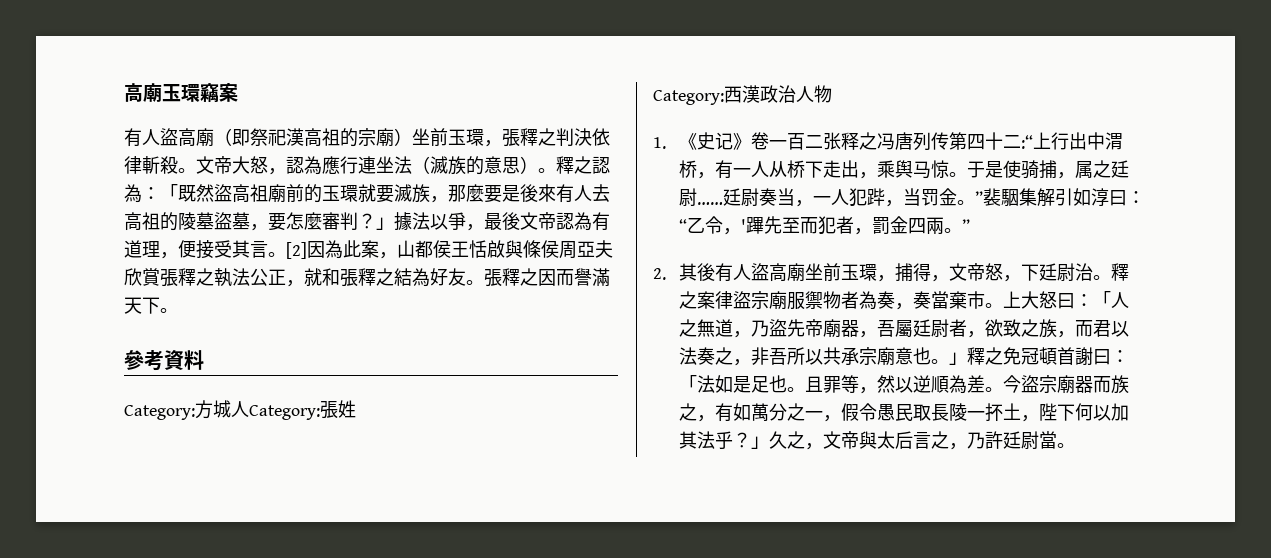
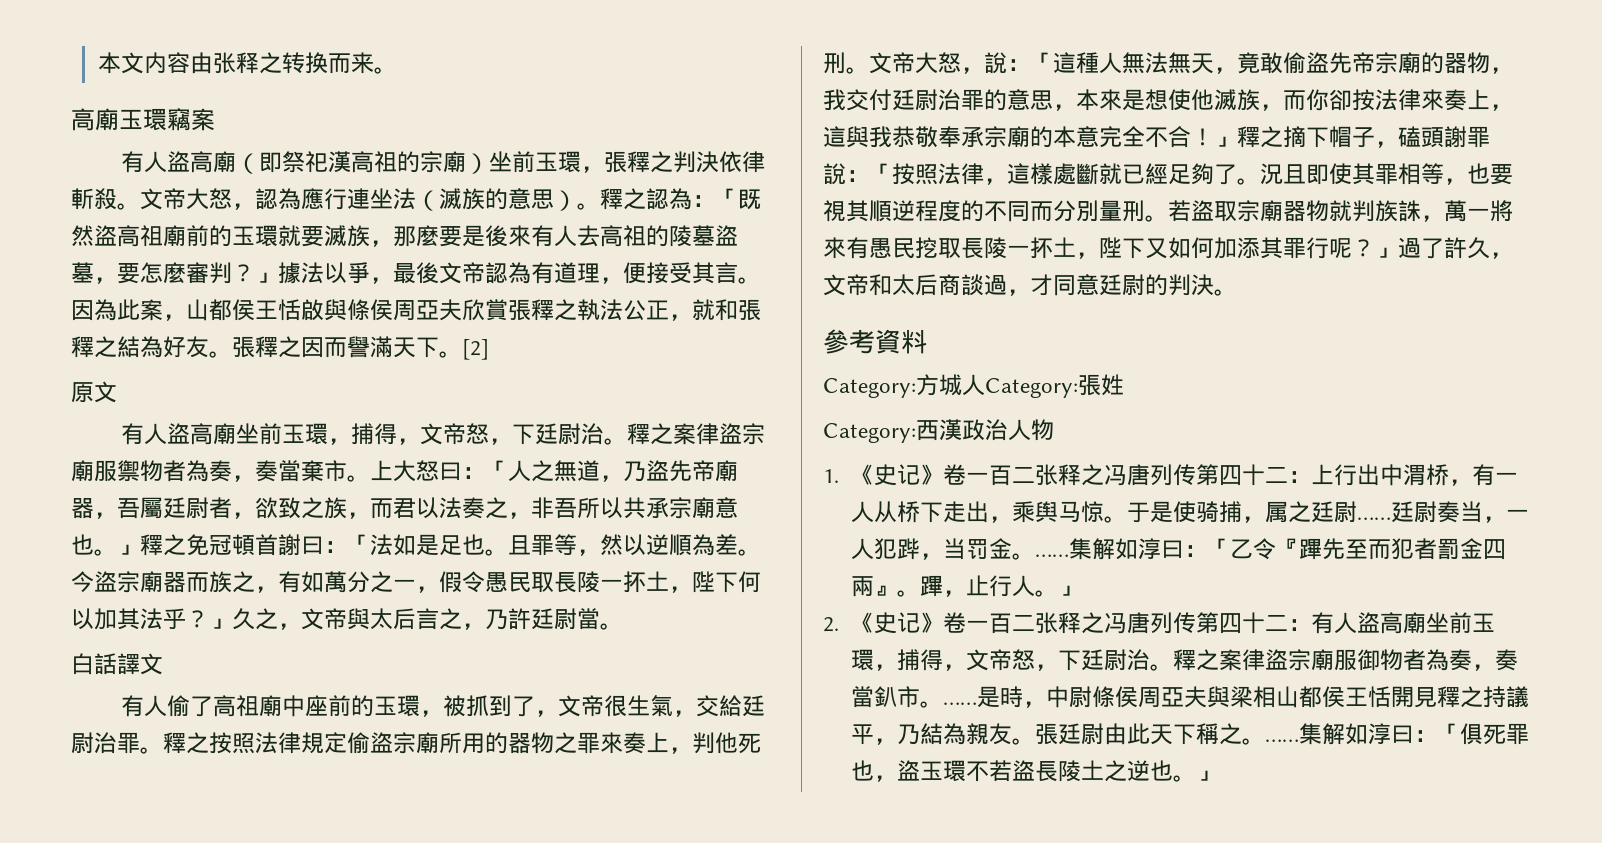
+ 本文内容由张释之转换而来。
- [2]因為此案，山都侯王恬啟與條侯周亞夫欣賞張釋之執法公正，就和張釋之結為好友。
+ 因為此案，山都侯王恬啟與條侯周亞夫欣賞張釋之執法公正，就和張釋之結為好友。
- 張釋之因而譽滿天下。
- 參考資料
- Category:方城人Category:張姓
- Category:西漢政治人物
- 1.《史记》卷一百二张释之冯唐列传第四十二:“上行出中渭桥，有一人从桥下走出，乘舆马惊。于是使骑捕，属之廷尉……廷尉奏当，一人犯跸，当罚金。”裴駰集解引如淳曰：“乙令，'蹕先至而犯者，罰金四兩。”
- 2.其後有人盜高廟坐前玉環，捕得，文帝怒，下廷尉治。
+ 張釋之因而譽滿天下。[2]
+ 原文
+ 有人盜高廟坐前玉環，捕得，文帝怒，下廷尉治。
+ 白話譯文
+ 有人偷了高祖廟中座前的玉環，被抓到了，文帝很生氣，交給廷尉治罪。釋之按照法律規定偷盜宗廟所用的器物之罪來奏上，判他死刑。文帝大怒，說：「這種人無法無天，竟敢偷盜先帝宗廟的器物，我交付廷尉治罪的意思，本來是想使他滅族，而你卻按法律來奏上，這與我恭敬奉承宗廟的本意完全不合！」釋之摘下帽子，磕頭謝罪說：「按照法律，這樣處斷就已經足夠了。況且即使其罪相等，也要視其順逆程度的不同而分別量刑。若盜取宗廟器物就判族誅，萬一將來有愚民挖取長陵一抔土，陛下又如何加添其罪行呢？」過了許久，文帝和太后商談過，才同意廷尉的判決。
+ 參考資料
+ Category:方城人Category:張姓
+ Category:西漢政治人物
+ 1.《史记》卷一百二张释之冯唐列传第四十二：上行出中渭桥，有一人从桥下走出，乘舆马惊。于是使骑捕，属之廷尉……廷尉奏当，一人犯跸，当罚金。……集解如淳曰：「乙令『蹕先至而犯者罰金四兩』。蹕，止行人。」
+ 2.《史记》卷一百二张释之冯唐列传第四十二：有人盜高廟坐前玉環，捕得，文帝怒，下廷尉治。釋之案律盜宗廟服御物者為奏，奏當釟市。……是時，中尉條侯周亞夫與梁相山都侯王恬開見釋之持議平，乃結為親友。張廷尉由此天下稱之。……集解如淳曰：「俱死罪也，盜玉環不若盜長陵土之逆也。」

